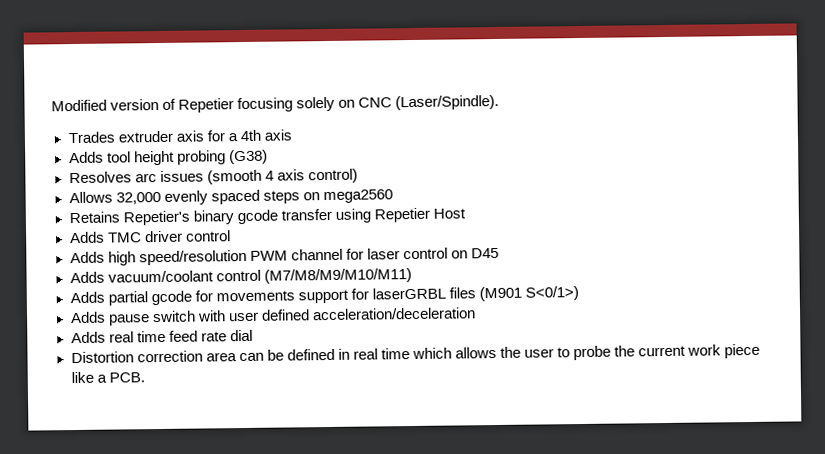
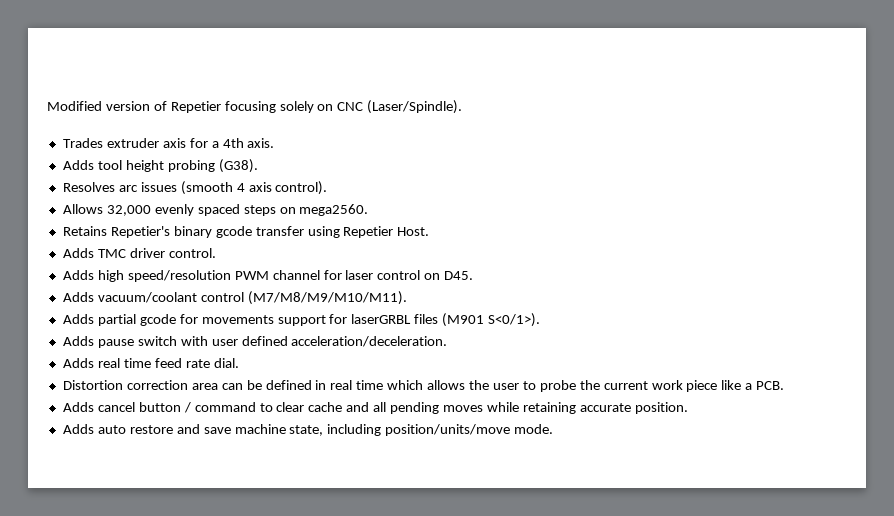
- Trades extruder axis for a 4th axis
+ Trades extruder axis for a 4th axis.
- Adds tool height probing (G38)
+ Adds tool height probing (G38).
- Resolves arc issues (smooth 4 axis control)
+ Resolves arc issues (smooth 4 axis control).
- Allows 32,000 evenly spaced steps on mega2560
+ Allows 32,000 evenly spaced steps on mega2560.
- Retains Repetier's binary gcode transfer using Repetier Host
+ Retains Repetier's binary gcode transfer using Repetier Host.
- Adds TMC driver control
+ Adds TMC driver control.
- Adds high speed/resolution PWM channel for laser control on D45
+ Adds high speed/resolution PWM channel for laser control on D45.
- Adds vacuum/coolant control (M7/M8/M9/M10/M11)
+ Adds vacuum/coolant control (M7/M8/M9/M10/M11).
- Adds partial gcode for movements support for laserGRBL files (M901 S<0/1>)
+ Adds partial gcode for movements support for laserGRBL files (M901 S<0/1>).
- Adds pause switch with user defined acceleration/deceleration
+ Adds pause switch with user defined acceleration/deceleration.
- Adds real time feed rate dial
+ Adds real time feed rate dial.
+ Adds cancel button / command to clear cache and all pending moves while retaining accurate position.
+ Adds auto restore and save machine state, including position/units/move mode.

